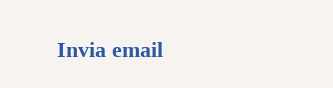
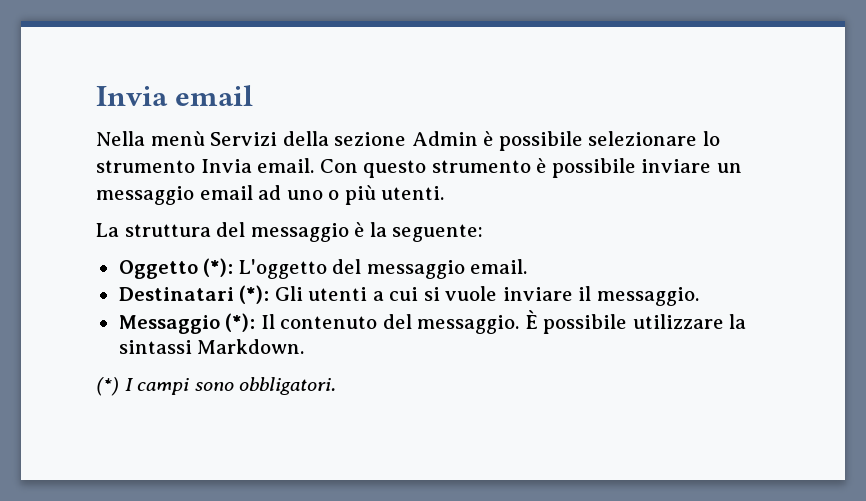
+ Nella menù Servizi della sezione Admin è possibile selezionare lo strumento Invia email. Con questo strumento è possibile inviare un messaggio email ad uno o più utenti.
+ La struttura del messaggio è la seguente:
+ Oggetto (*): L'oggetto del messaggio email.
+ Destinatari (*): Gli utenti a cui si vuole inviare il messaggio.
+ Messaggio (*): Il contenuto del messaggio. È possibile utilizzare la sintassi Markdown.
+ (*) I campi sono obbligatori.

